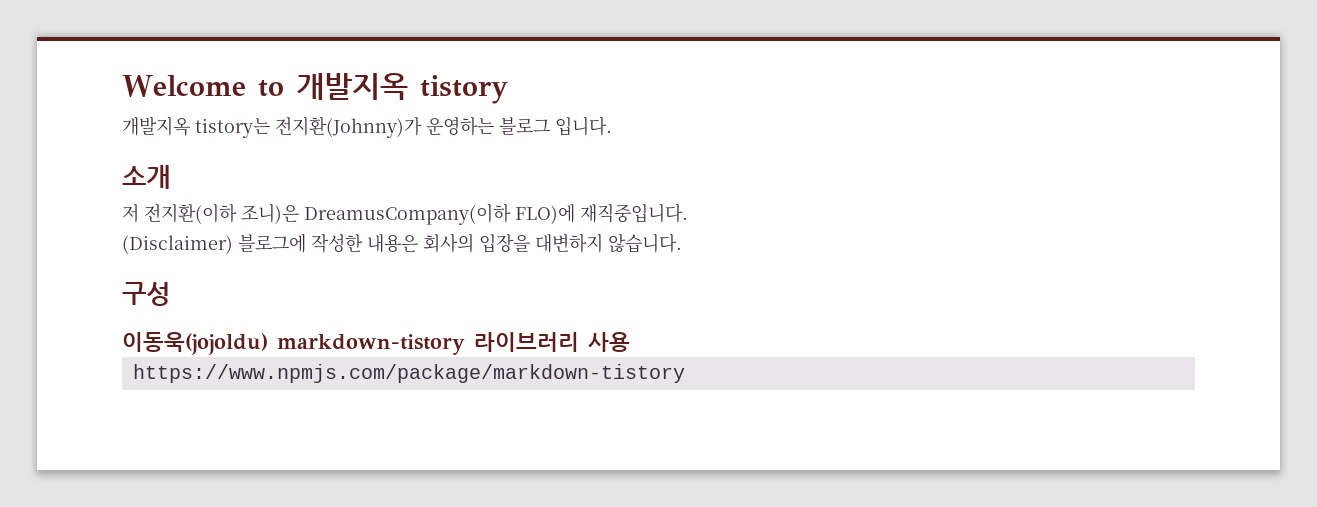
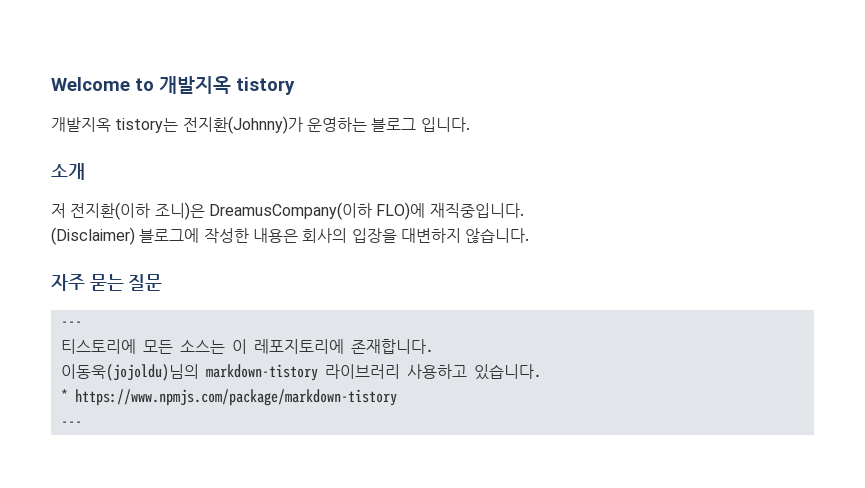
- 구성
- 이동욱(jojoldu) markdown-tistory 라이브러리 사용
- https://www.npmjs.com/package/markdown-tistory
+ 자주 묻는 질문
+ ---
+ 티스토리에 모든 소스는 이 레포지토리에 존재합니다.
+ 이동욱(jojoldu)님의 markdown-tistory 라이브러리 사용하고 있습니다.
+ * https://www.npmjs.com/package/markdown-tistory
+ ---

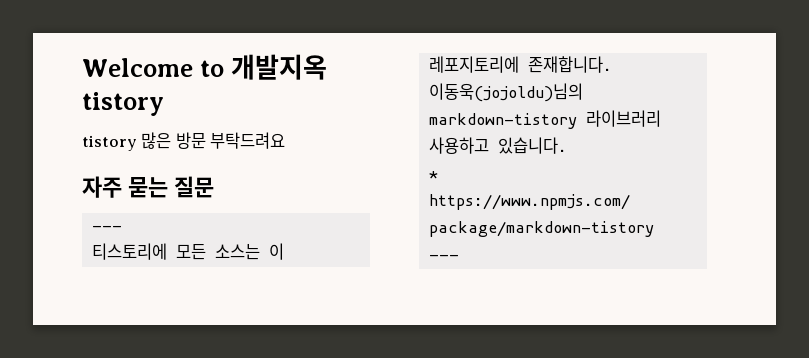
- 개발지옥 tistory는 전지환(Johnny)가 운영하는 블로그 입니다.
- 소개
- 저 전지환(이하 조니)은 DreamusCompany(이하 FLO)에 재직중입니다.
- (Disclaimer) 블로그에 작성한 내용은 회사의 입장을 대변하지 않습니다.
+ tistory 많은 방문 부탁드려요

